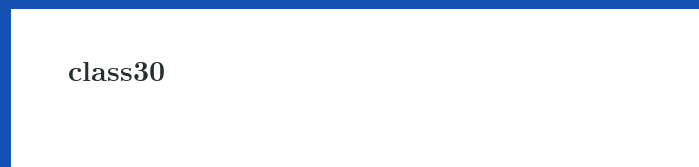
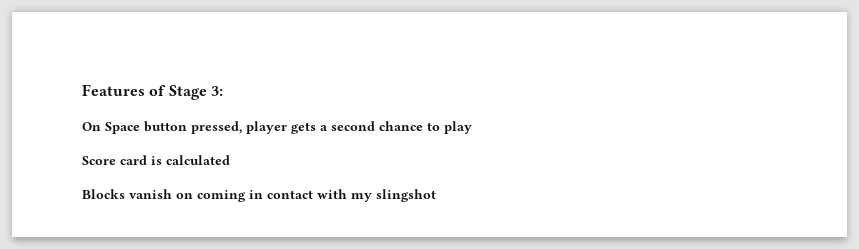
- class30
+ Features of Stage 3:
+ On Space button pressed, player gets a second chance to play
+ Score card is calculated
+ Blocks vanish on coming in contact with my slingshot

